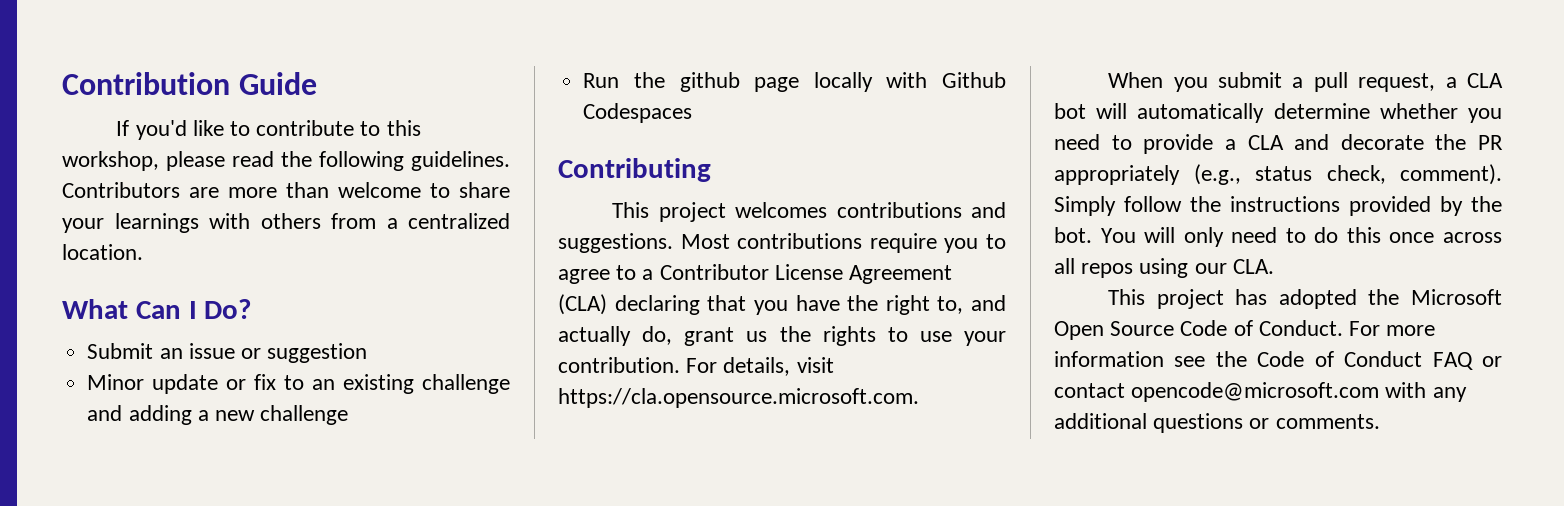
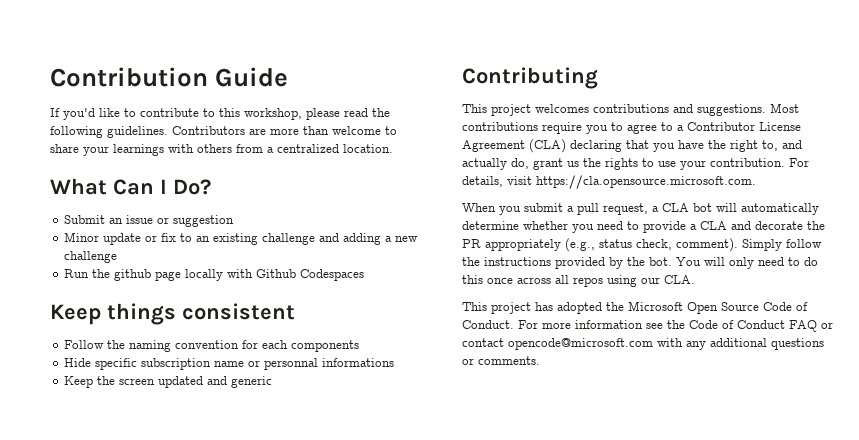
+ Keep things consistent
+ Follow the naming convention for each components
+ Hide specific subscription name or personnal informations
+ Keep the screen updated and generic

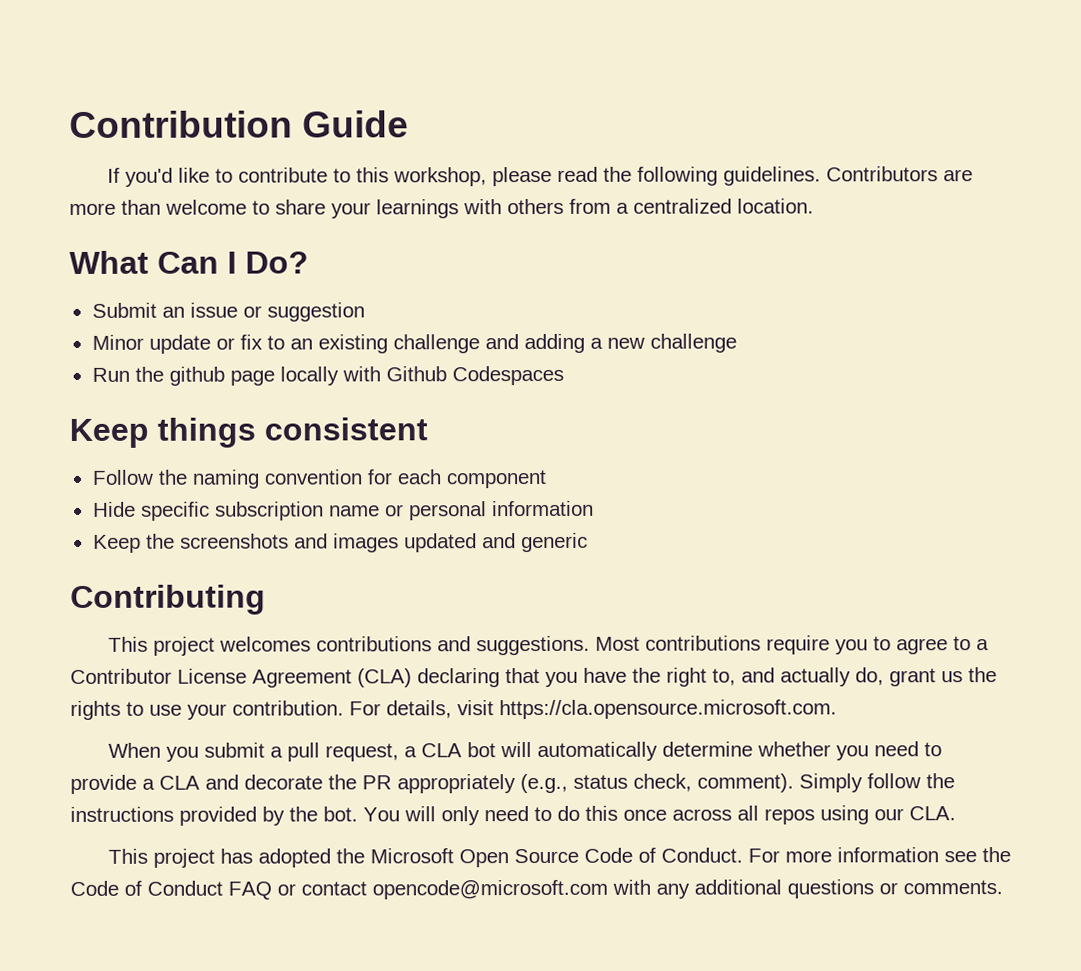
- Follow the naming convention for each components
+ Follow the naming convention for each component
- Hide specific subscription name or personnal informations
+ Hide specific subscription name or personal information
- Keep the screen updated and generic
+ Keep the screenshots and images updated and generic

